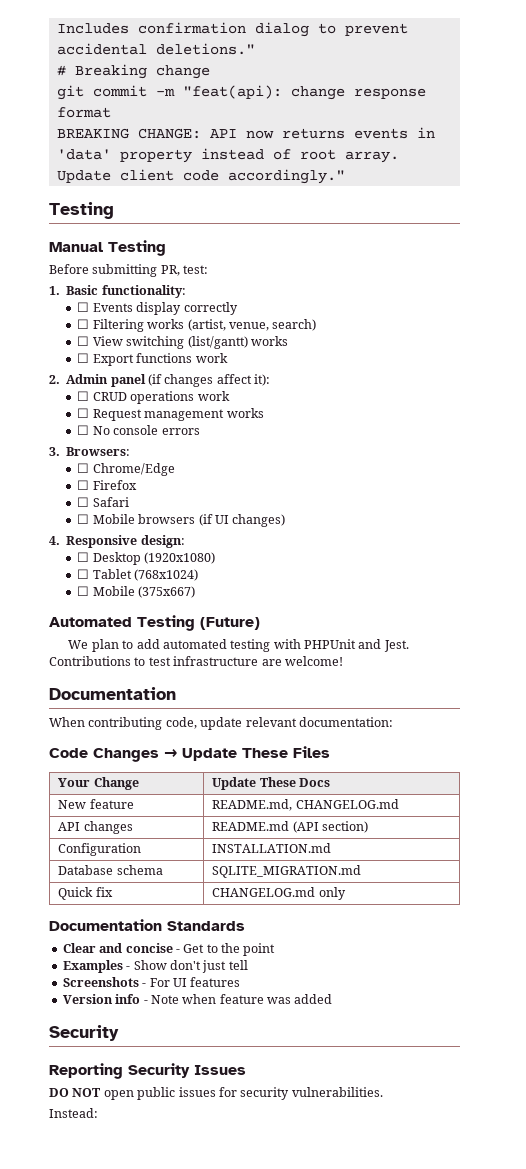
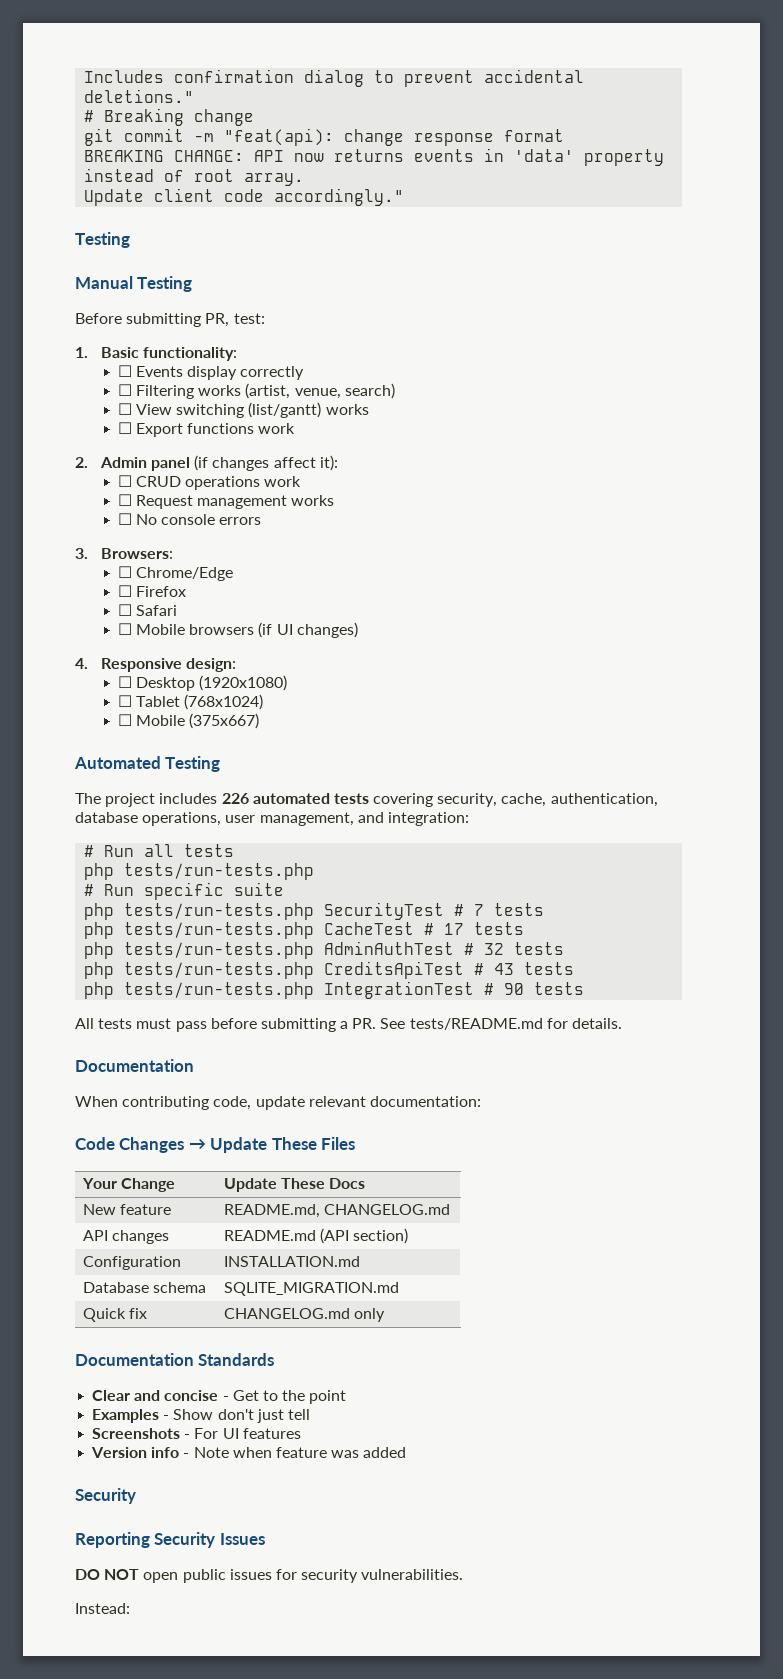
- Automated Testing (Future)
- We plan to add automated testing with PHPUnit and Jest. Contributions to test infrastructure are welcome!
+ Automated Testing
+ The project includes 226 automated tests covering security, cache, authentication, database operations, user management, and integration:
+ # Run all tests
+ php tests/run-tests.php
+ # Run specific suite
+ php tests/run-tests.php SecurityTest # 7 tests
+ php tests/run-tests.php CacheTest # 17 tests
+ php tests/run-tests.php AdminAuthTest # 32 tests
+ php tests/run-tests.php CreditsApiTest # 43 tests
+ php tests/run-tests.php IntegrationTest # 90 tests
+ All tests must pass before submitting a PR. See tests/README.md for details.

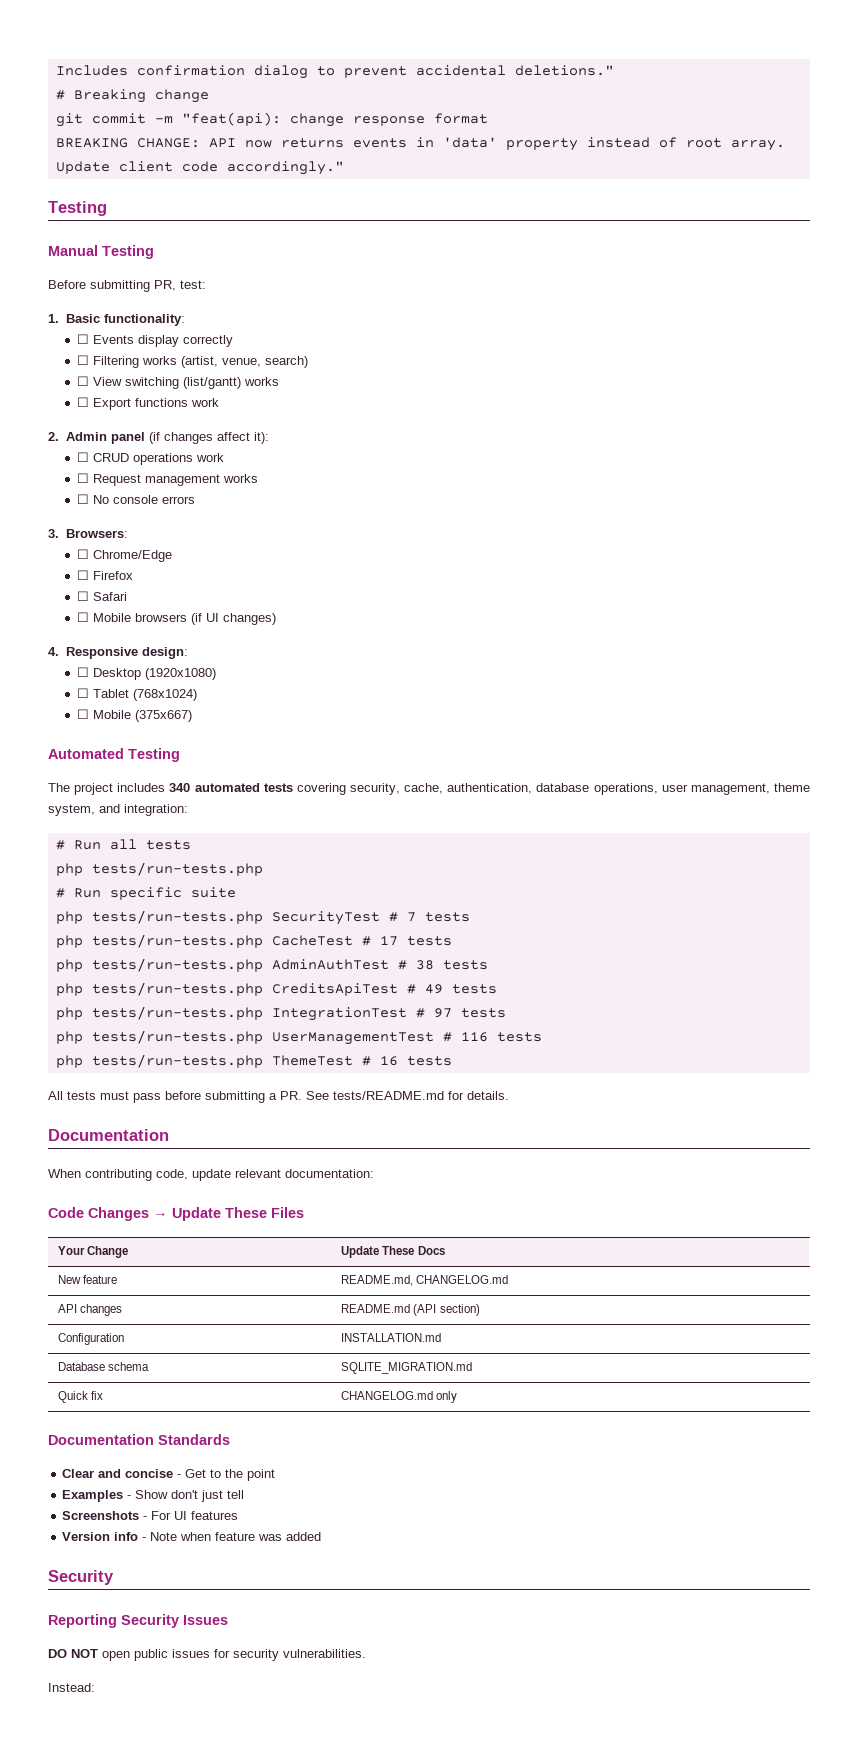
- The project includes 226 automated tests covering security, cache, authentication, database operations, user management, and integration:
+ The project includes 340 automated tests covering security, cache, authentication, database operations, user management, theme system, and integration:
- php tests/run-tests.php AdminAuthTest # 32 tests
+ php tests/run-tests.php AdminAuthTest # 38 tests
- php tests/run-tests.php CreditsApiTest # 43 tests
+ php tests/run-tests.php CreditsApiTest # 49 tests
- php tests/run-tests.php IntegrationTest # 90 tests
+ php tests/run-tests.php IntegrationTest # 97 tests
+ php tests/run-tests.php UserManagementTest # 116 tests
+ php tests/run-tests.php ThemeTest # 16 tests

